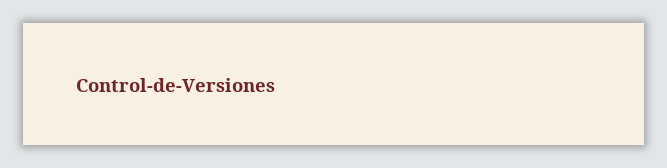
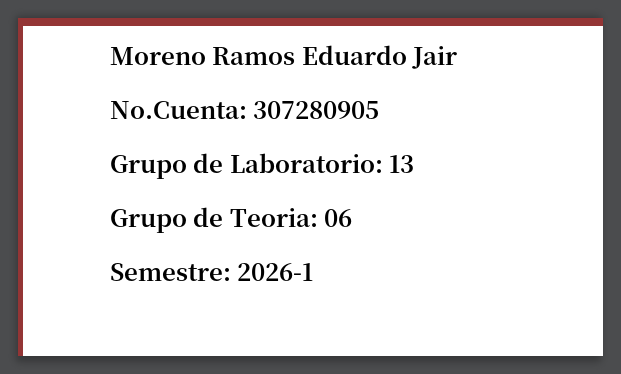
- Control-de-Versiones
+ Moreno Ramos Eduardo Jair
+ No.Cuenta: 307280905
+ Grupo de Laboratorio: 13
+ Grupo de Teoria: 06
+ Semestre: 2026-1

